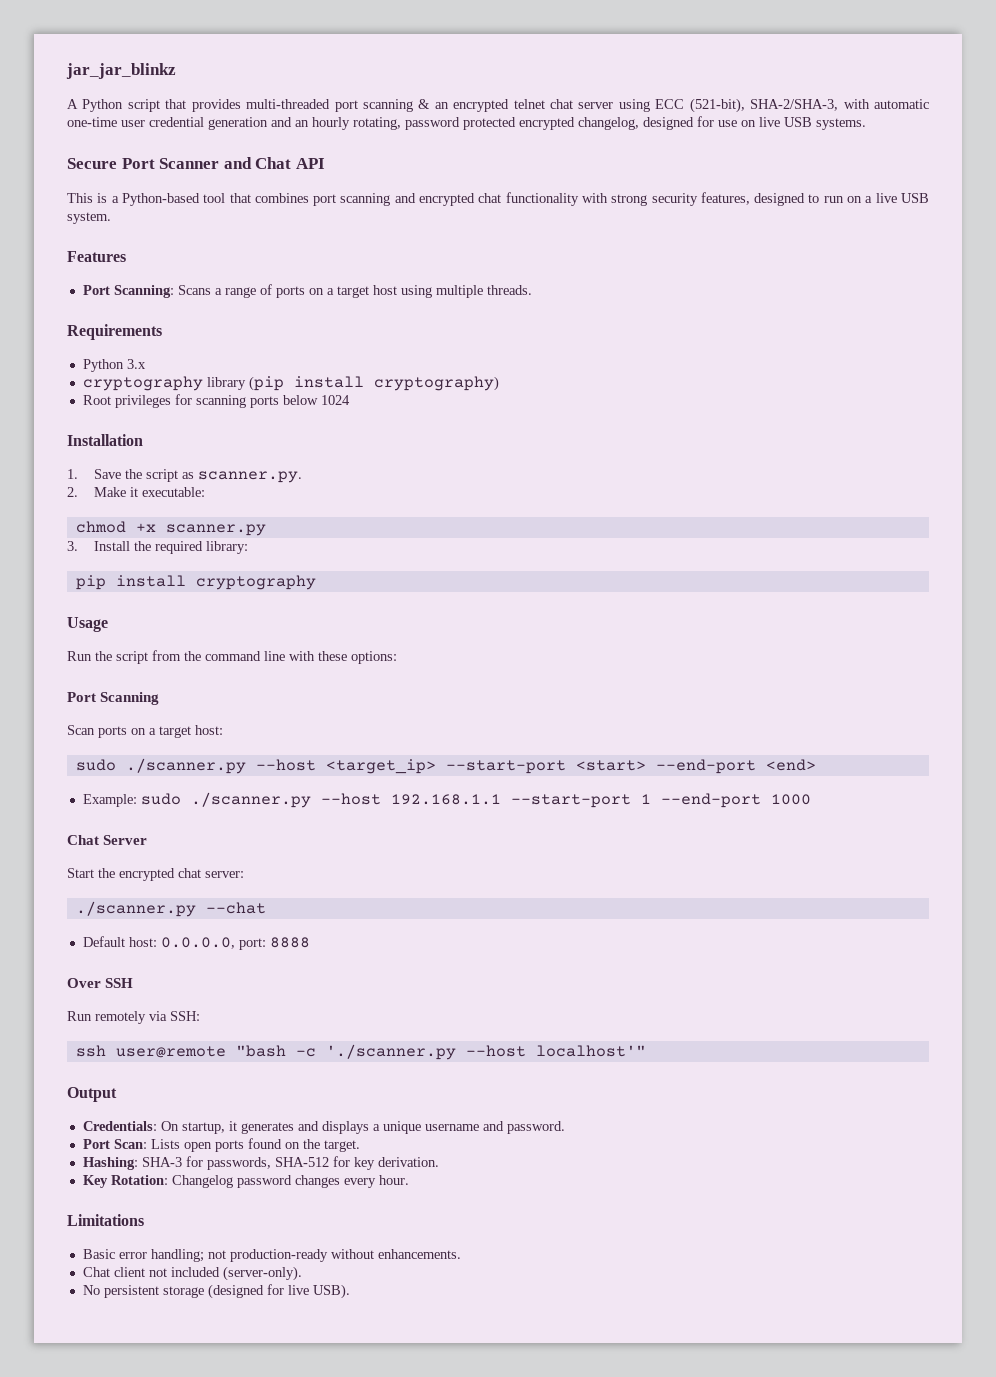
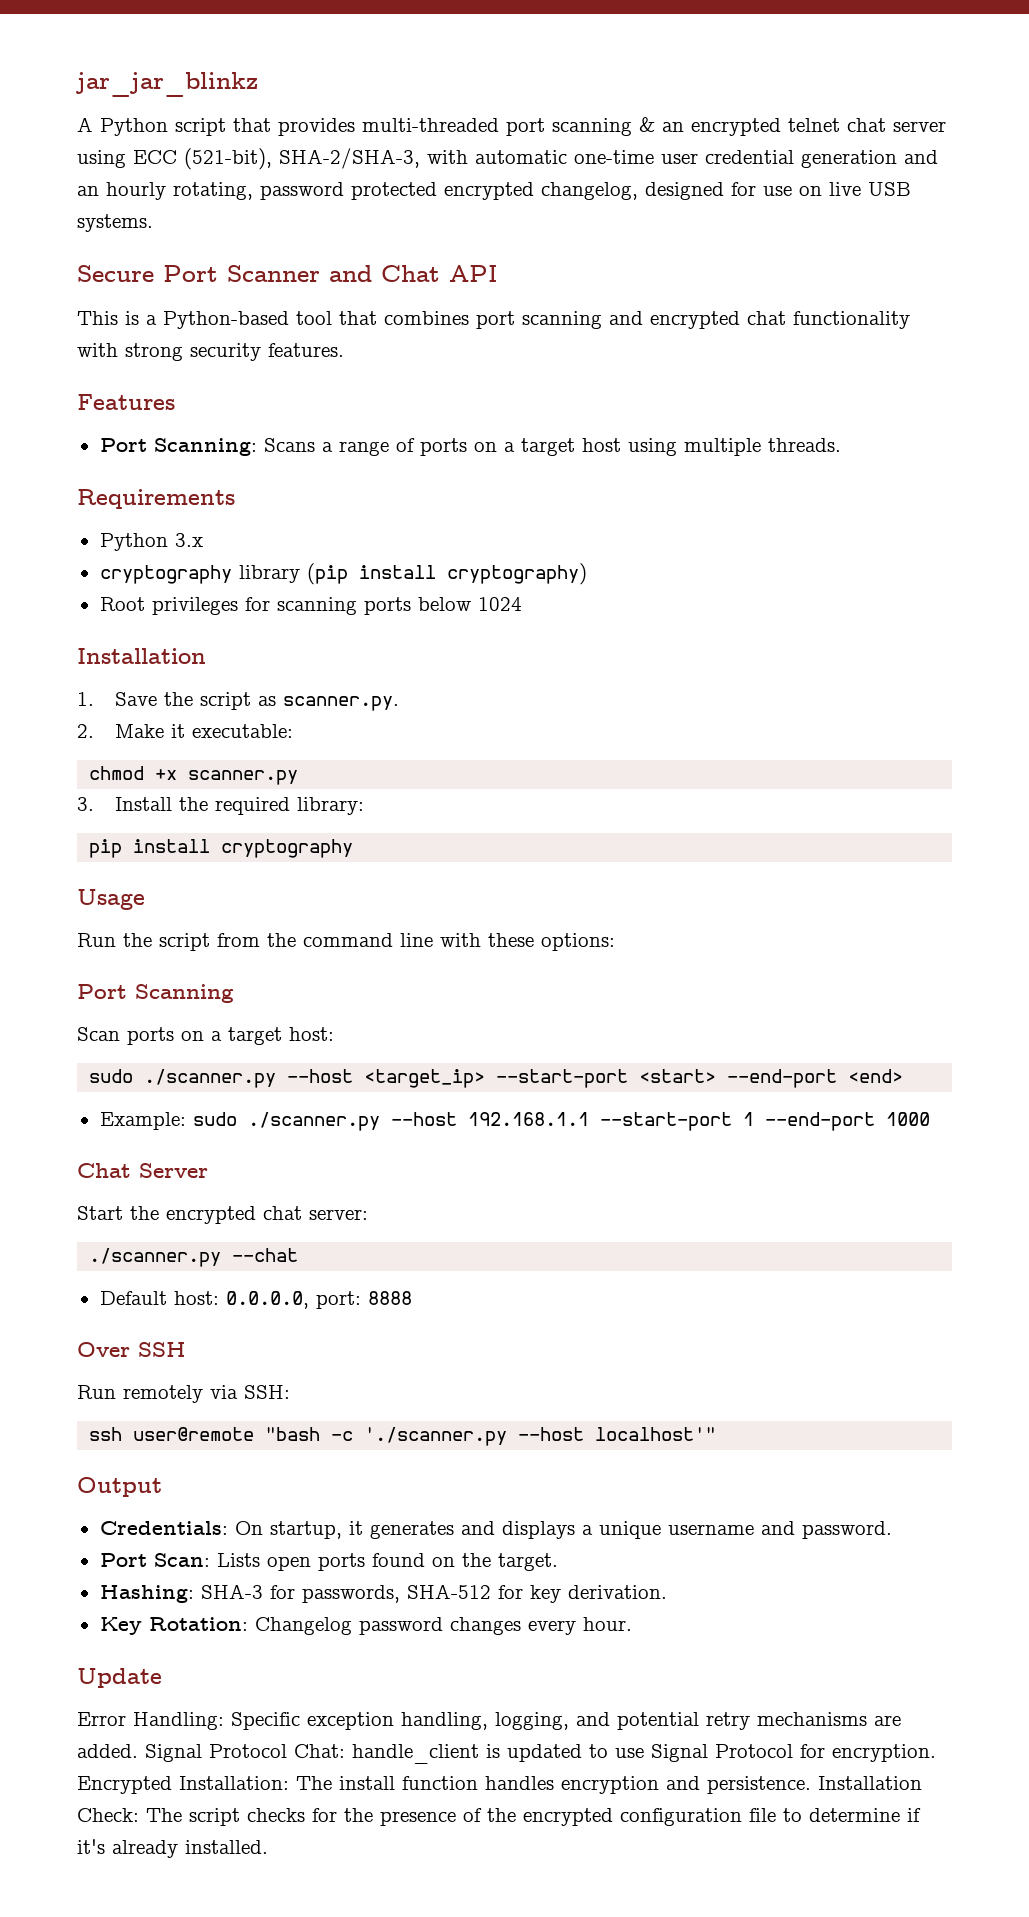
- This is a Python-based tool that combines port scanning and encrypted chat functionality with strong security features, designed to run on a live USB system.
+ This is a Python-based tool that combines port scanning and encrypted chat functionality with strong security features.
- Limitations
- Basic error handling; not production-ready without enhancements.
- Chat client not included (server-only).
- No persistent storage (designed for live USB).
+ Update
+ Error Handling: Specific exception handling, logging, and potential retry mechanisms are added. Signal Protocol Chat: handle_client is updated to use Signal Protocol for encryption. Encrypted Installation: The install function handles encryption and persistence. Installation Check: The script checks for the presence of the encrypted configuration file to determine if it's already installed.

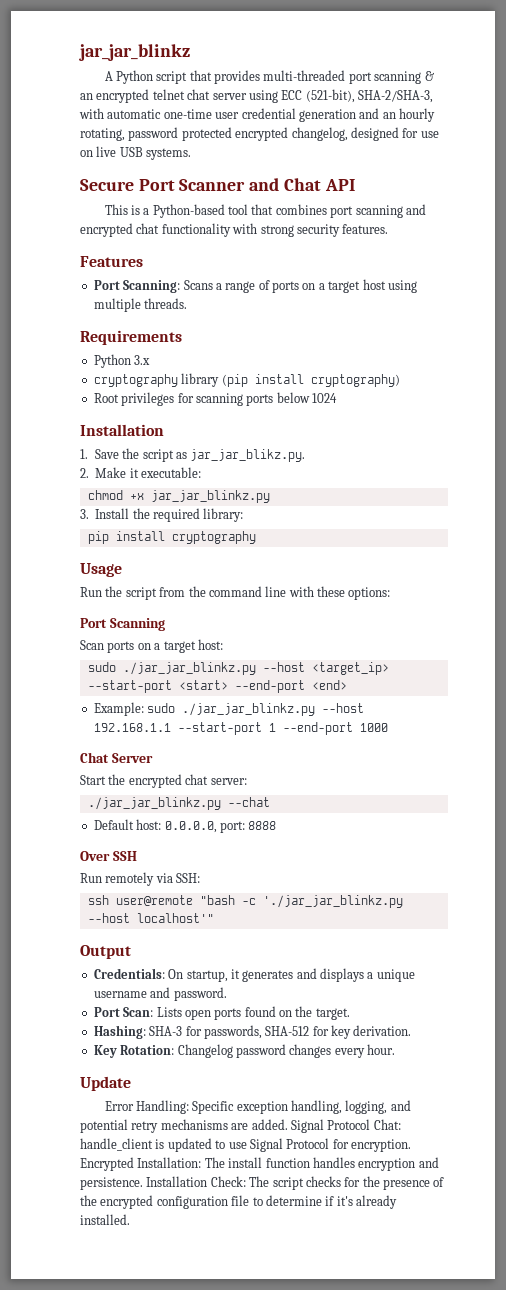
- 1. Save the script as scanner.py.
+ 1. Save the script as jar_jar_blikz.py.
- chmod +x scanner.py
+ chmod +x jar_jar_blinkz.py
- sudo ./scanner.py --host <target_ip> --start-port <start> --end-port <end>
+ sudo ./jar_jar_blinkz.py --host <target_ip> --start-port <start> --end-port <end>
- Example: sudo ./scanner.py --host 192.168.1.1 --start-port 1 --end-port 1000
+ Example: sudo ./jar_jar_blinkz.py --host 192.168.1.1 --start-port 1 --end-port 1000
- ./scanner.py --chat
+ ./jar_jar_blinkz.py --chat
- ssh user@remote "bash -c './scanner.py --host localhost'"
+ ssh user@remote "bash -c './jar_jar_blinkz.py --host localhost'"

